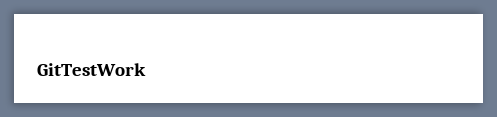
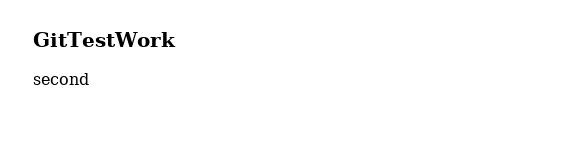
+ second

